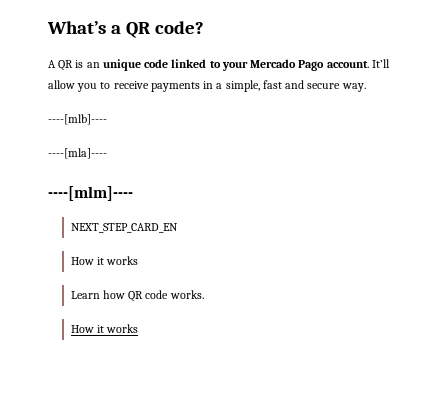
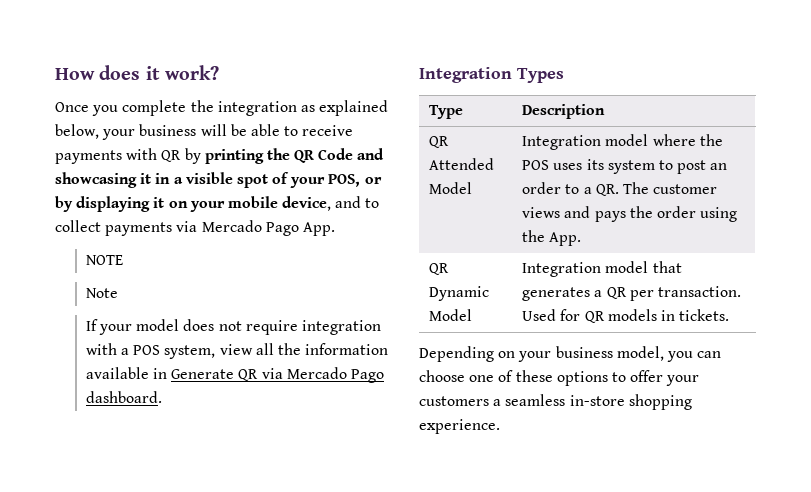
- What’s a QR code?
- A QR is an unique code linked to your Mercado Pago account. It’ll allow you to receive payments in a simple, fast and secure way.
- ----[mlb]----
- ----[mla]----
- ----[mlm]----
- NEXT_STEP_CARD_EN
- How it works
- Learn how QR code works.
- How it works
+ How does it work?
+ Once you complete the integration as explained below, your business will be able to receive payments with QR by printing the QR Code and showcasing it in a visible spot of your POS, or by displaying it on your mobile device, and to collect payments via Mercado Pago App.
+ NOTE
+ Note
+ If your model does not require integration with a POS system, view all the information available in Generate QR via Mercado Pago dashboard.
+ Integration Types
+ Type | Description
+ QR Attended Model | Integration model where the POS uses its system to post an order to a QR. The customer views and pays the order using the App.
+ QR Dynamic Model | Integration model that generates a QR per transaction. Used for QR models in tickets.
+ Depending on your business model, you can choose one of these options to offer your customers a seamless in-store shopping experience.

